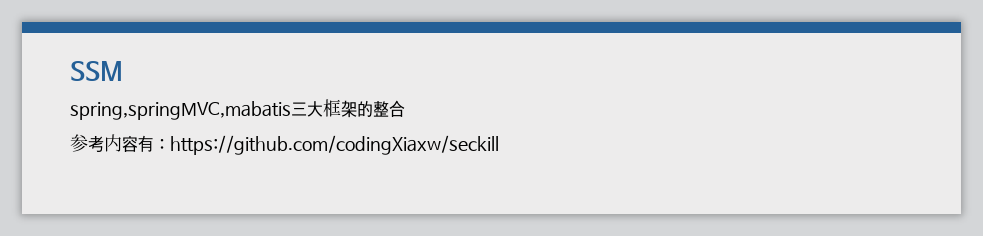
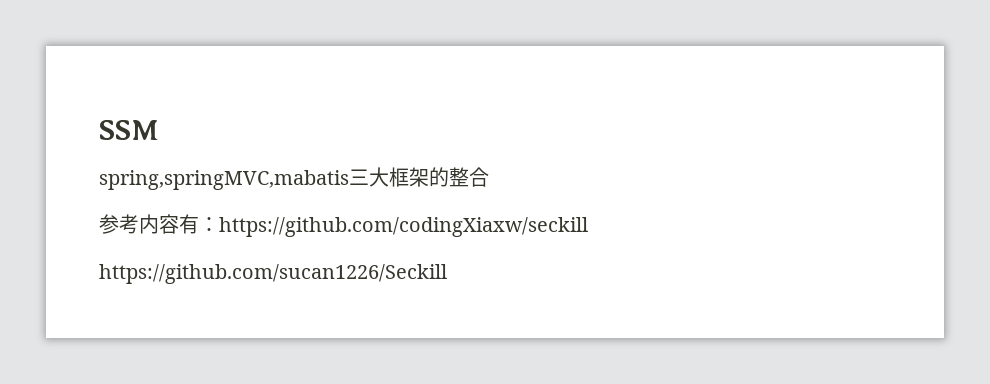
+ https://github.com/sucan1226/Seckill

